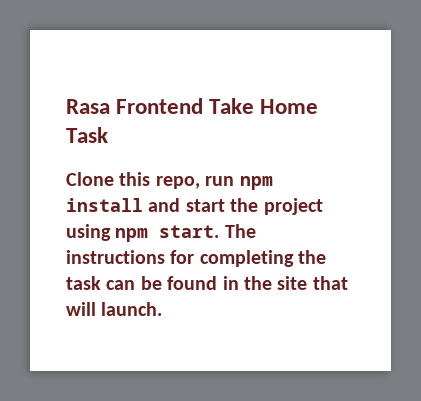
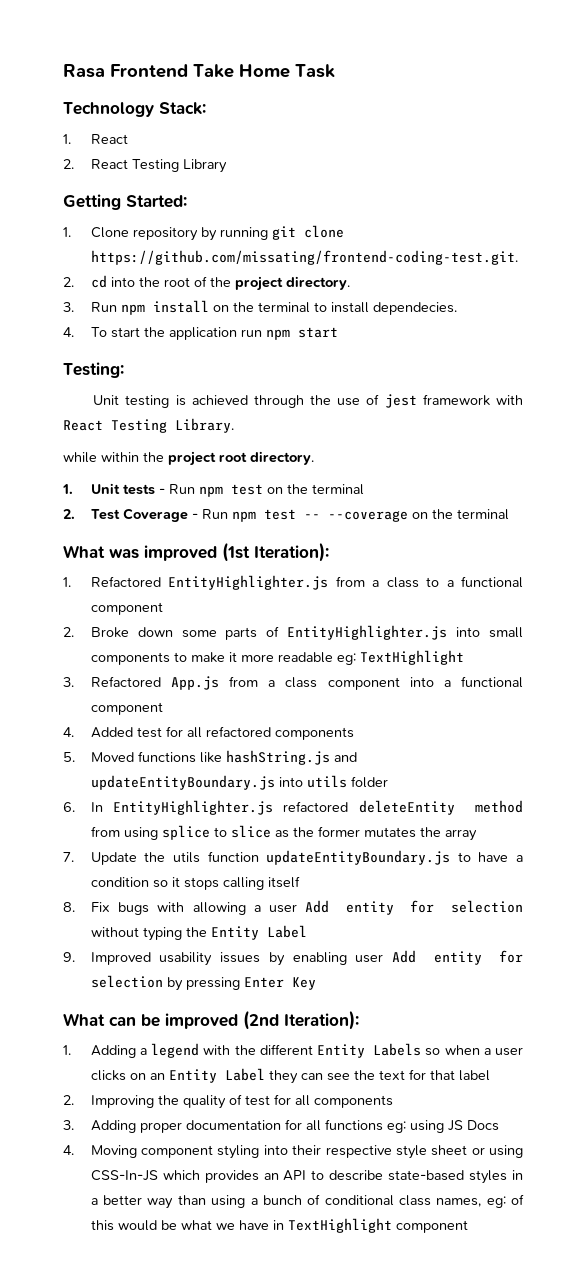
- Clone this repo, run npm install and start the project using npm start. The instructions for completing the task can be found in the site that will launch.
+ Technology Stack:
+ 1. React
+ 2. React Testing Library
+ Getting Started:
+ 1. Clone repository by running git clone https://github.com/missating/frontend-coding-test.git.
+ 2. cd into the root of the project directory.
+ 3. Run npm install on the terminal to install dependecies.
+ 4. To start the application run npm start
+ Testing:
+ Unit testing is achieved through the use of jest framework with React Testing Library.
+ while within the project root directory.
+ 1. Unit tests - Run npm test on the terminal
+ 2. Test Coverage - Run npm test -- --coverage on the terminal
+ What was improved (1st Iteration):
+ 1. Refactored EntityHighlighter.js from a class to a functional component
+ 2. Broke down some parts of EntityHighlighter.js into small components to make it more readable eg: TextHighlight
+ 3. Refactored App.js from a class component into a functional component
+ 4. Added test for all refactored components
+ 5. Moved functions like hashString.js and updateEntityBoundary.js into utils folder
+ 6. In EntityHighlighter.js refactored deleteEntity method from using splice to slice as the former mutates the array
+ 7. Update the utils function updateEntityBoundary.js to have a condition so it stops calling itself
+ 8. Fix bugs with allowing a user Add entity for selection without typing the Entity Label
+ 9. Improved usability issues by enabling user Add entity for selection by pressing Enter Key
+ What can be improved (2nd Iteration):
+ 1. Adding a legend with the different Entity Labels so when a user clicks on an Entity Label they can see the text for that label
+ 2. Improving the quality of test for all components
+ 3. Adding proper documentation for all functions eg: using JS Docs
+ 4. Moving component styling into their respective style sheet or using CSS-In-JS which provides an API to describe state-based styles in a better way than using a bunch of conditional class names, eg: of this would be what we have in TextHighlight component

